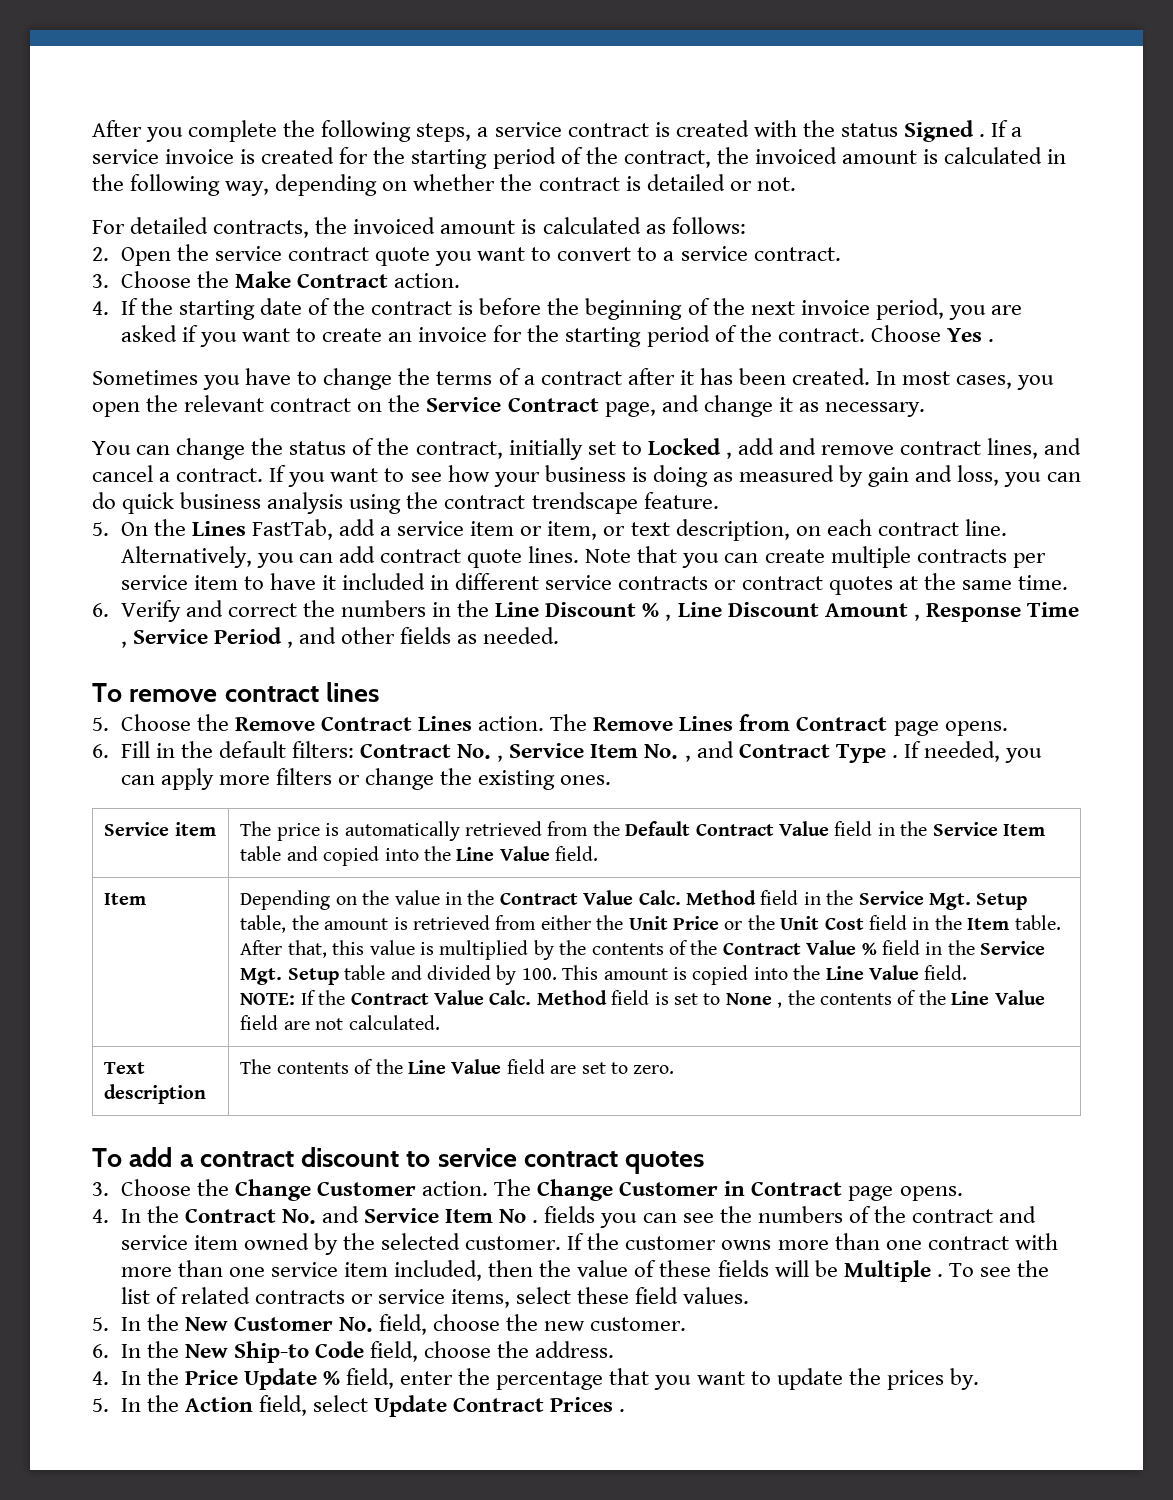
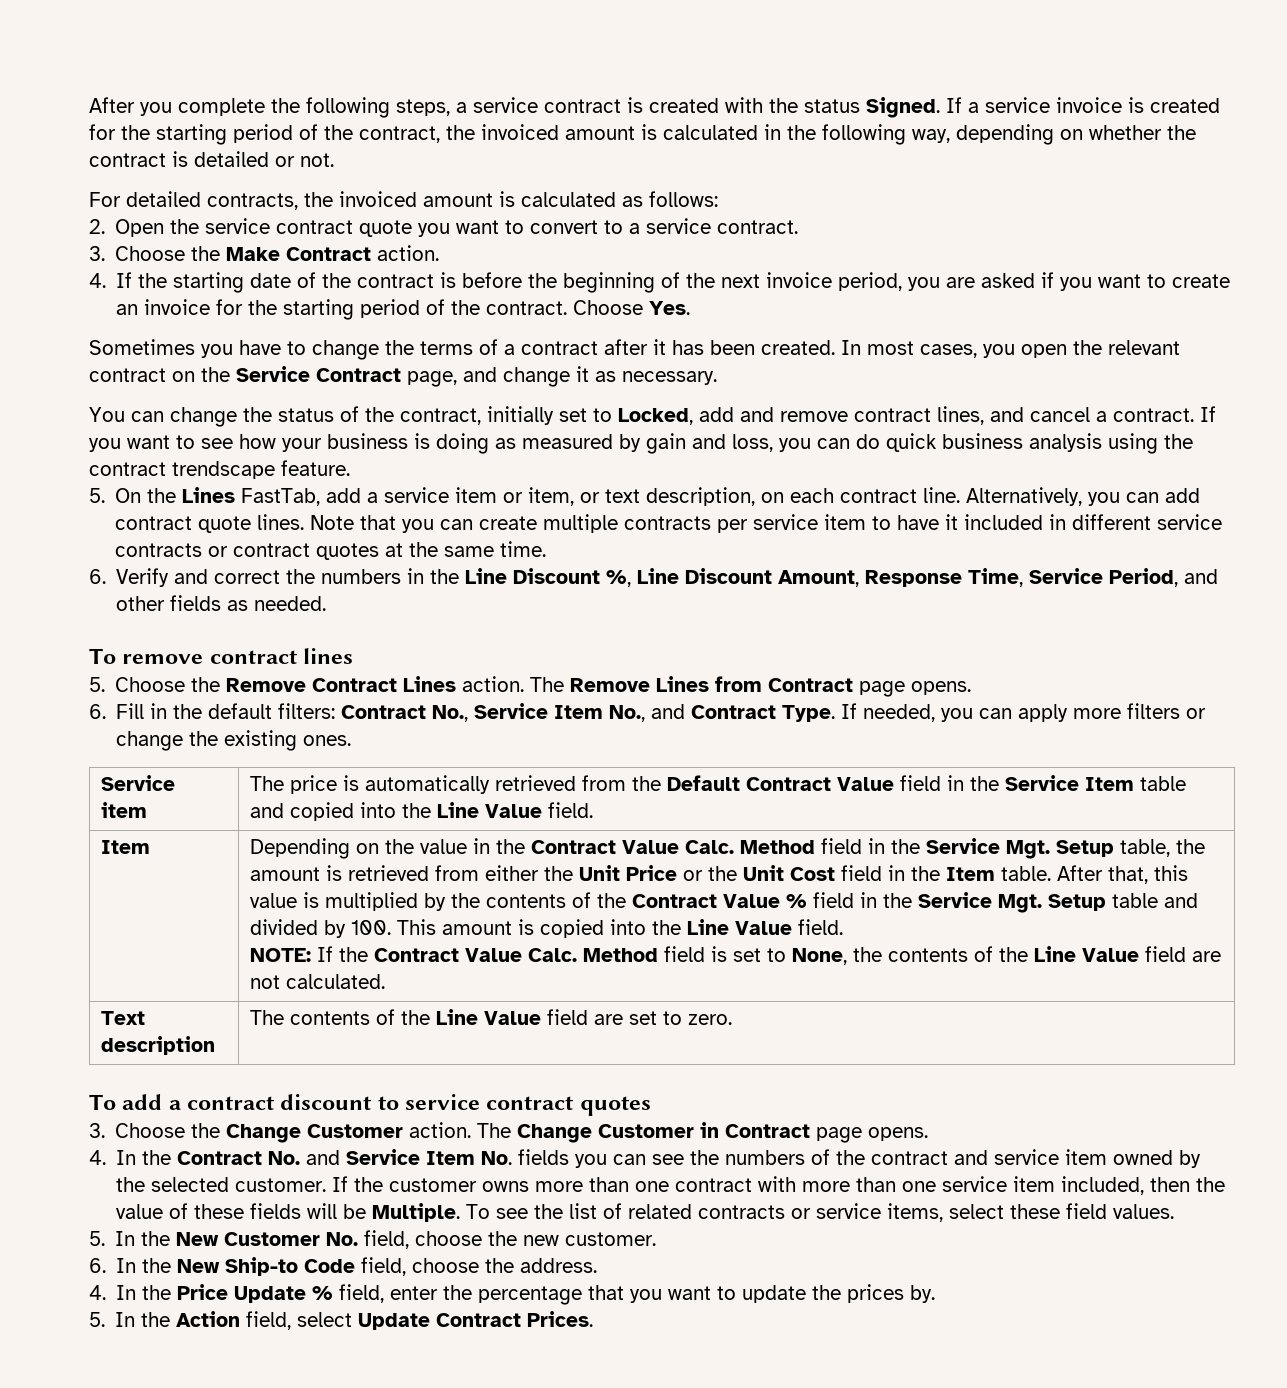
- After you complete the following steps, a service contract is created with the status Signed .
+ After you complete the following steps, a service contract is created with the status Signed.
- Choose Yes .
+ Choose Yes.
- You can change the status of the contract, initially set to Locked , add and remove contract lines, and cancel a contract.
+ You can change the status of the contract, initially set to Locked, add and remove contract lines, and cancel a contract.
- 6. Verify and correct the numbers in the Line Discount % , Line Discount Amount , Response Time , Service Period , and other fields as needed.
+ 6. Verify and correct the numbers in the Line Discount %, Line Discount Amount, Response Time, Service Period, and other fields as needed.
- 6. Fill in the default filters: Contract No. , Service Item No. , and Contract Type .
+ 6. Fill in the default filters: Contract No., Service Item No., and Contract Type.
- Method field is set to None , the contents of the Line Value field are not calculated.
+ Method field is set to None, the contents of the Line Value field are not calculated.
- 4. In the Contract No. and Service Item No . fields you can see the numbers of the contract and service item owned by the selected customer.
+ 4. In the Contract No. and Service Item No. fields you can see the numbers of the contract and service item owned by the selected customer.
- If the customer owns more than one contract with more than one service item included, then the value of these fields will be Multiple .
+ If the customer owns more than one contract with more than one service item included, then the value of these fields will be Multiple.
- 5. In the Action field, select Update Contract Prices .
+ 5. In the Action field, select Update Contract Prices.

